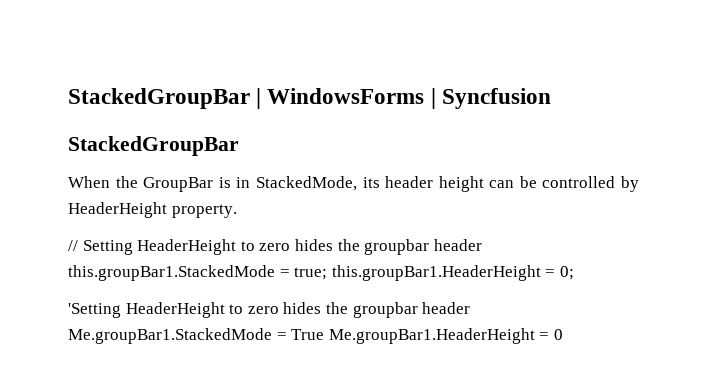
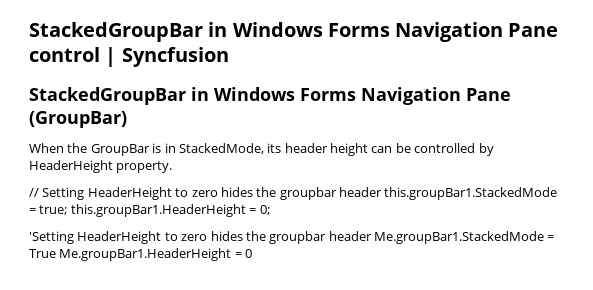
- StackedGroupBar | WindowsForms | Syncfusion
- StackedGroupBar
+ StackedGroupBar in Windows Forms Navigation Pane control | Syncfusion
+ StackedGroupBar in Windows Forms Navigation Pane (GroupBar)

